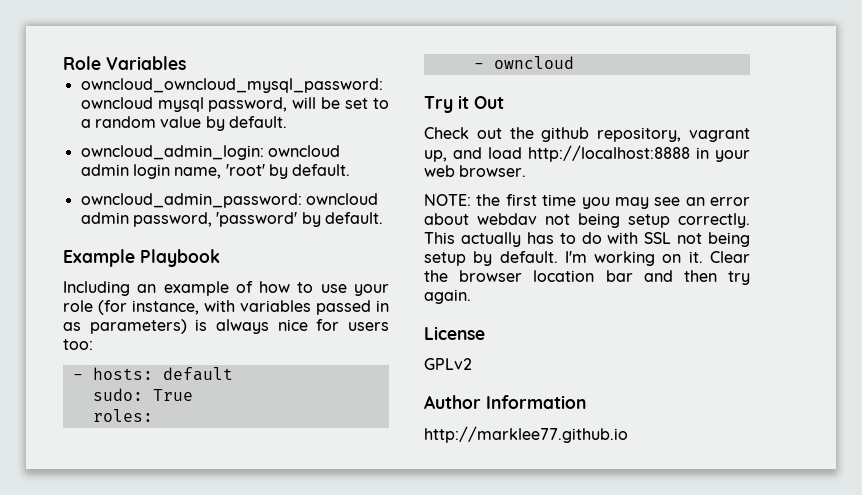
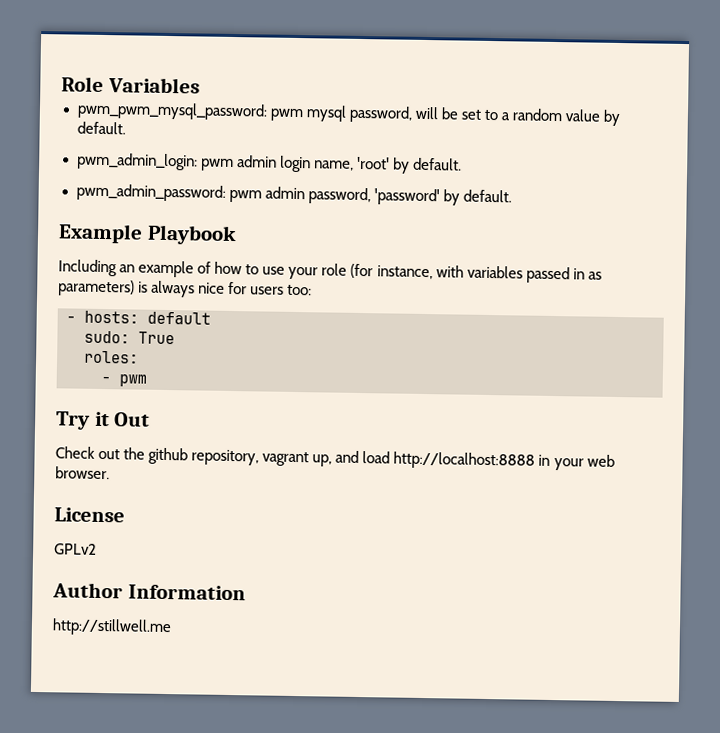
- owncloud_owncloud_mysql_password: owncloud mysql password, will be set to a random value by default.
+ pwm_pwm_mysql_password: pwm mysql password, will be set to a random value by default.
- owncloud_admin_login: owncloud admin login name, 'root' by default.
+ pwm_admin_login: pwm admin login name, 'root' by default.
- owncloud_admin_password: owncloud admin password, 'password' by default.
+ pwm_admin_password: pwm admin password, 'password' by default.
- - owncloud
+ - pwm
- NOTE: the first time you may see an error about webdav not being setup correctly. This actually has to do with SSL not being setup by default. I'm working on it. Clear the browser location bar and then try again.
- http://marklee77.github.io
+ http://stillwell.me

